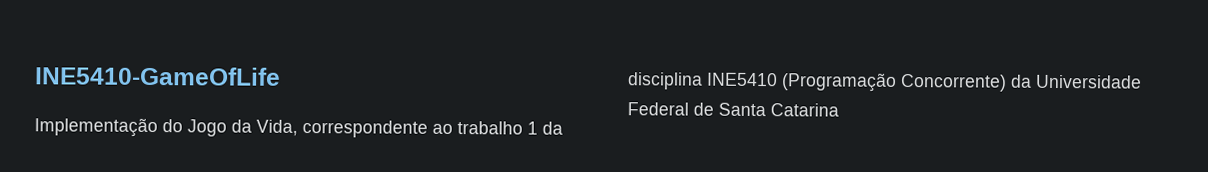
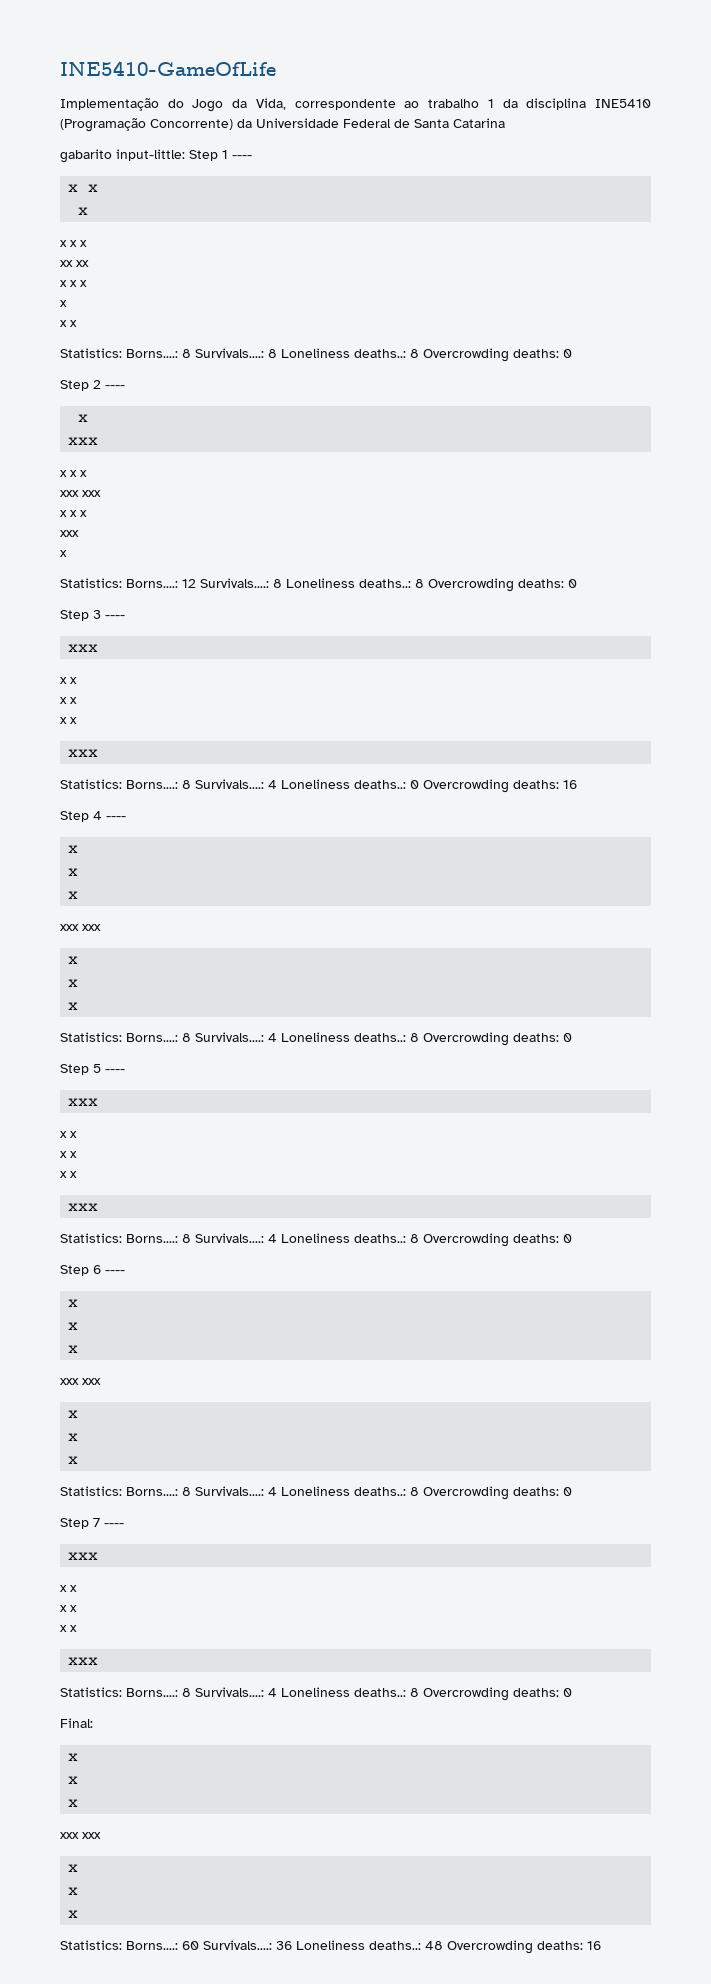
+ gabarito input-little: Step 1 ----
+ x x
+ x
+ x x x
+ xx xx
+ x x x
+ x
+ x x
+ Statistics: Borns....: 8 Survivals....: 8 Loneliness deaths..: 8 Overcrowding deaths: 0
+ Step 2 ----
+ x
+ xxx
+ x x x
+ xxx xxx
+ x x x
+ xxx
+ x
+ Statistics: Borns....: 12 Survivals....: 8 Loneliness deaths..: 8 Overcrowding deaths: 0
+ Step 3 ----
+ xxx
+ x x
+ x x
+ x x
+ xxx
+ Statistics: Borns....: 8 Survivals....: 4 Loneliness deaths..: 0 Overcrowding deaths: 16
+ Step 4 ----
+ x
+ x
+ x
+ xxx xxx
+ x
+ x
+ x
+ Statistics: Borns....: 8 Survivals....: 4 Loneliness deaths..: 8 Overcrowding deaths: 0
+ Step 5 ----
+ xxx
+ x x
+ x x
+ x x
+ xxx
+ Statistics: Borns....: 8 Survivals....: 4 Loneliness deaths..: 8 Overcrowding deaths: 0
+ Step 6 ----
+ x
+ x
+ x
+ xxx xxx
+ x
+ x
+ x
+ Statistics: Borns....: 8 Survivals....: 4 Loneliness deaths..: 8 Overcrowding deaths: 0
+ Step 7 ----
+ xxx
+ x x
+ x x
+ x x
+ xxx
+ Statistics: Borns....: 8 Survivals....: 4 Loneliness deaths..: 8 Overcrowding deaths: 0
+ Final:
+ x
+ x
+ x
+ xxx xxx
+ x
+ x
+ x
+ Statistics: Borns....: 60 Survivals....: 36 Loneliness deaths..: 48 Overcrowding deaths: 16

